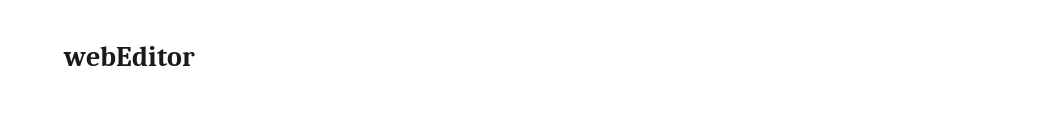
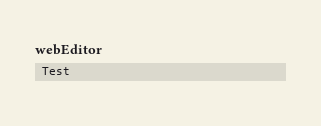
+ Test

